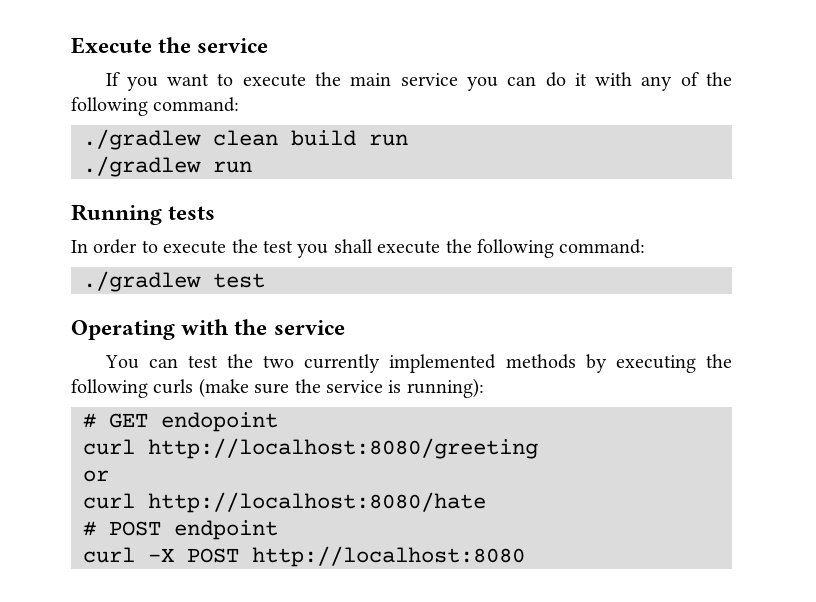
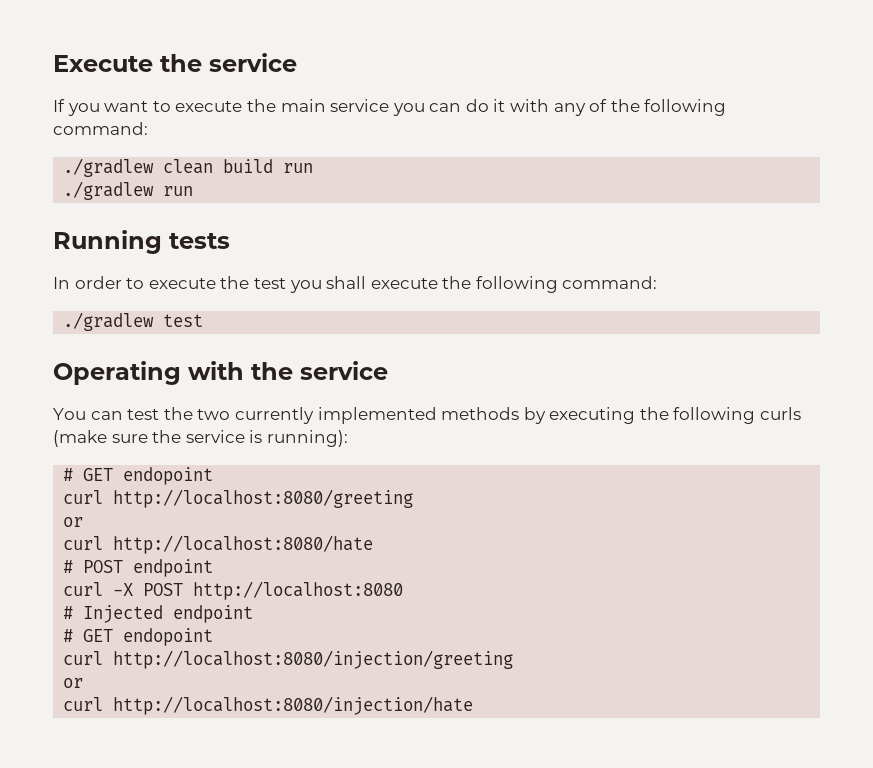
+ # Injected endpoint
+ # GET endopoint
+ curl http://localhost:8080/injection/greeting
+ or
+ curl http://localhost:8080/injection/hate

